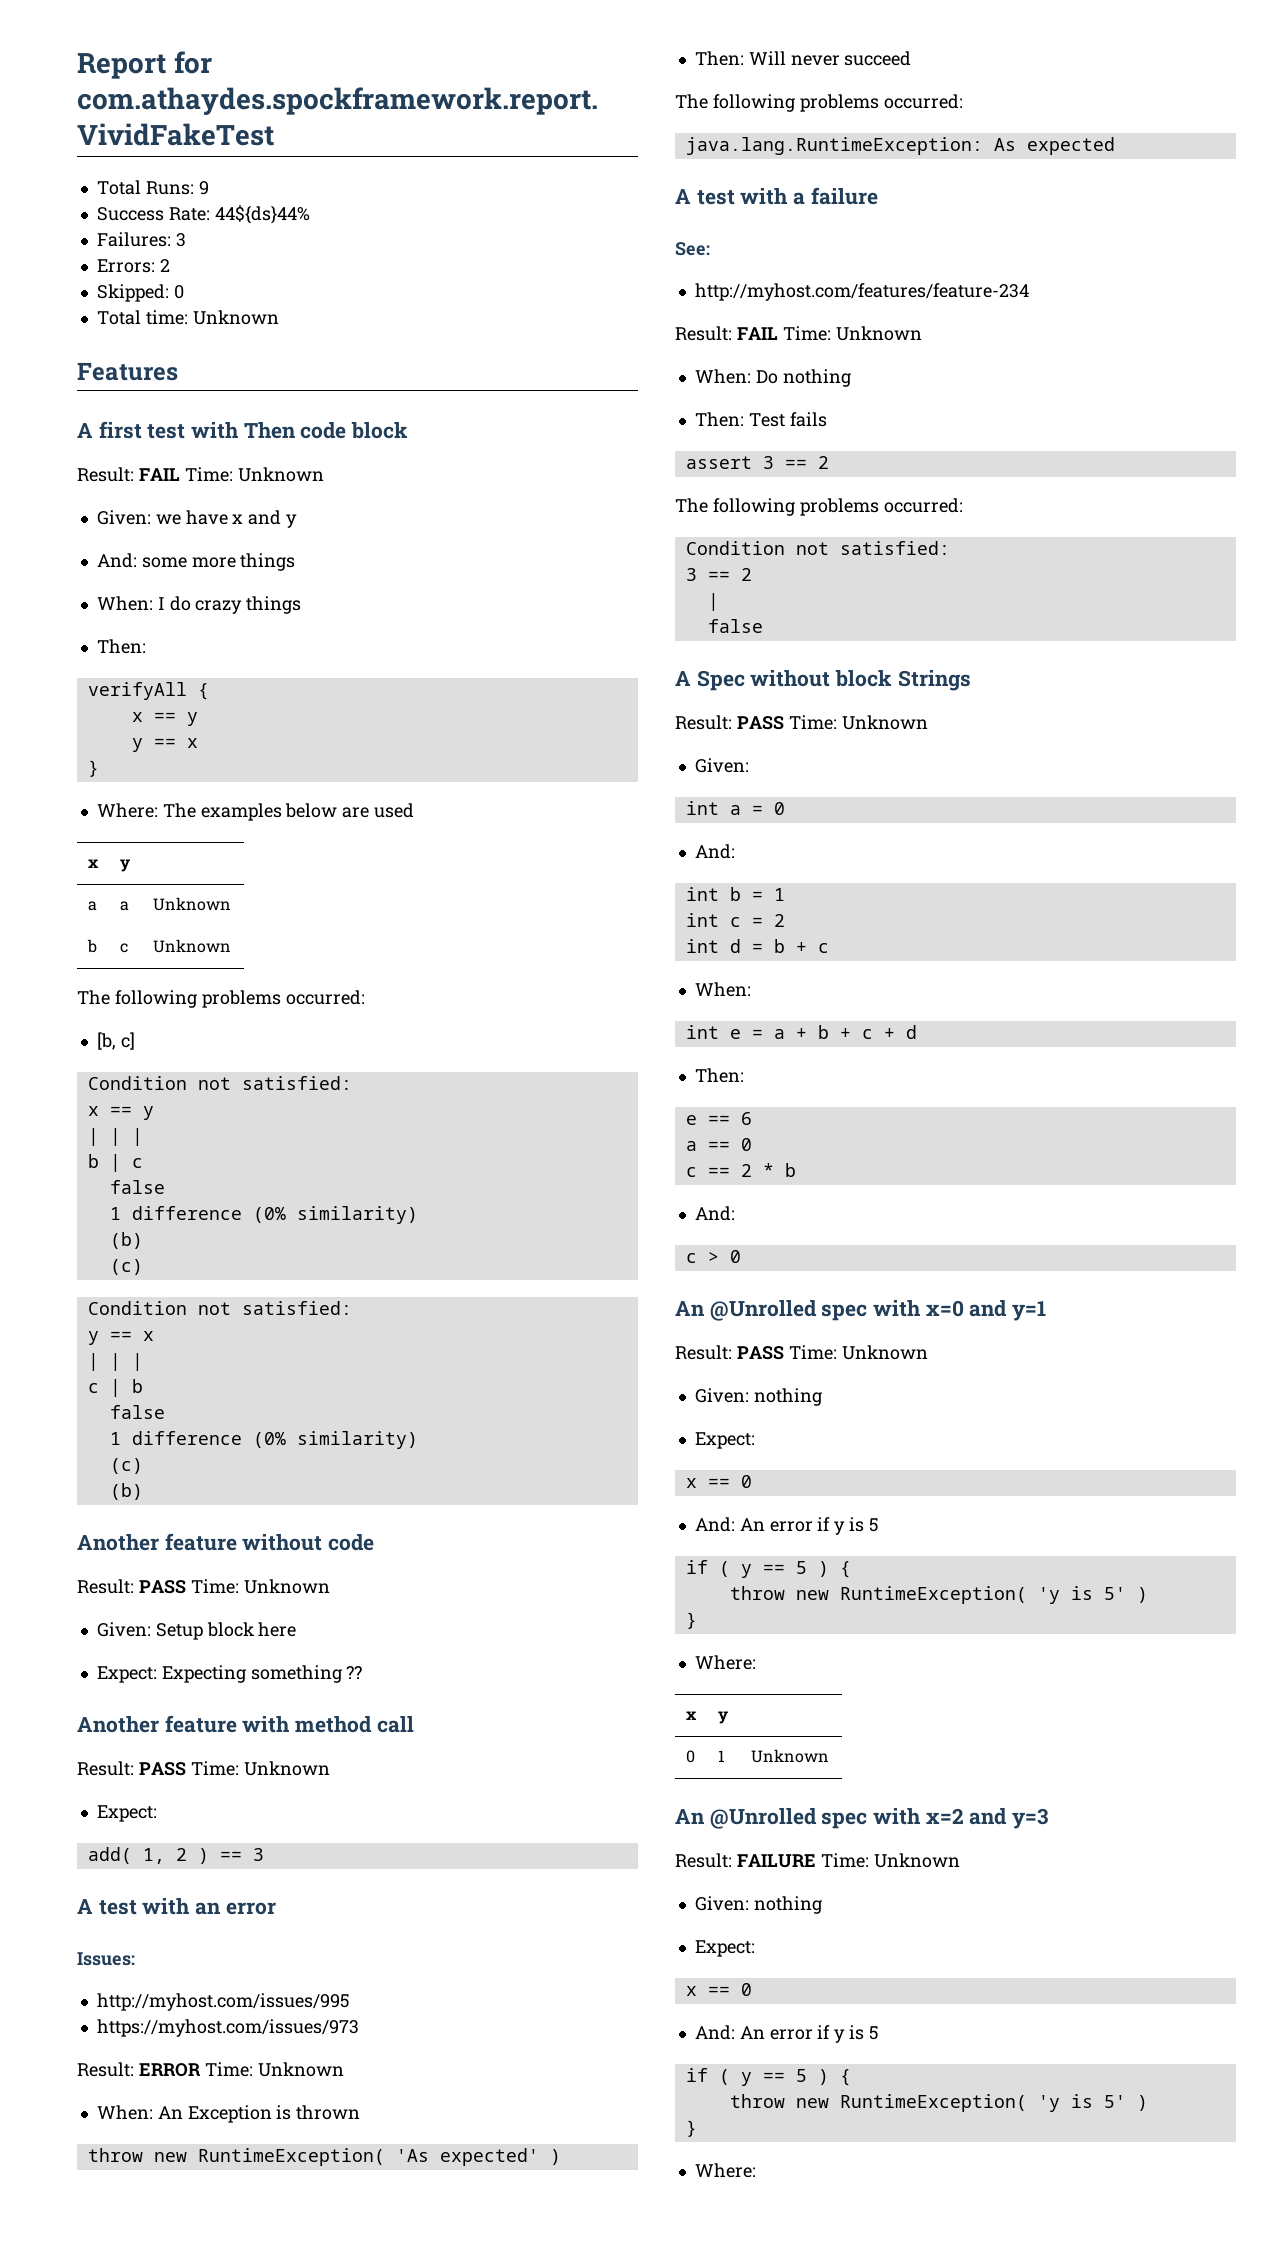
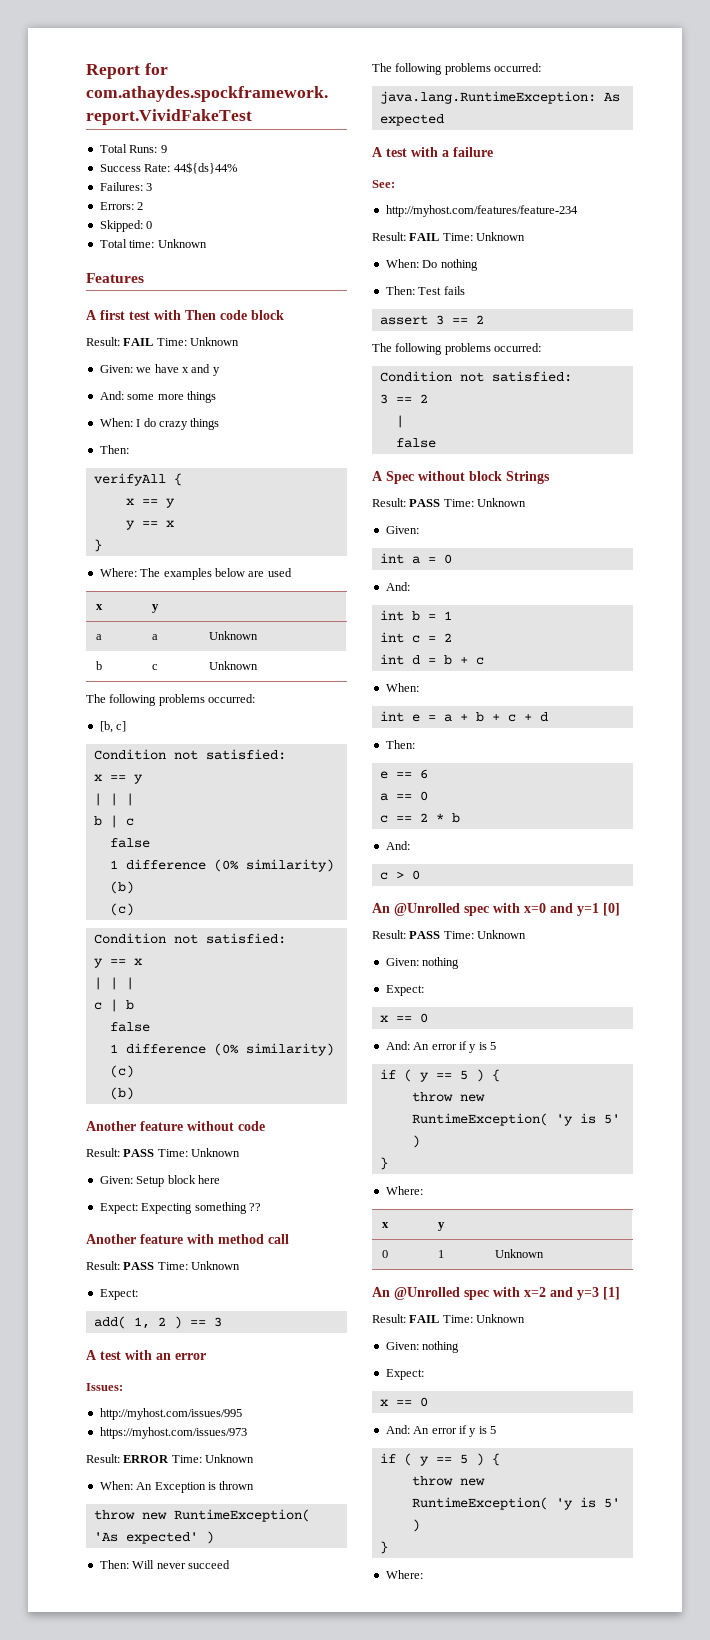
- An @Unrolled spec with x=0 and y=1
+ An @Unrolled spec with x=0 and y=1 [0]
- An @Unrolled spec with x=2 and y=3
- Result: FAILURE Time: Unknown
+ An @Unrolled spec with x=2 and y=3 [1]
+ Result: FAIL Time: Unknown

